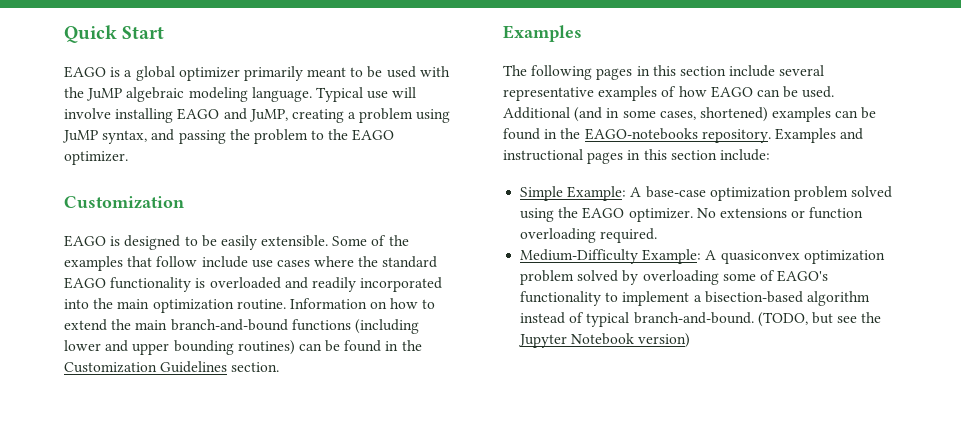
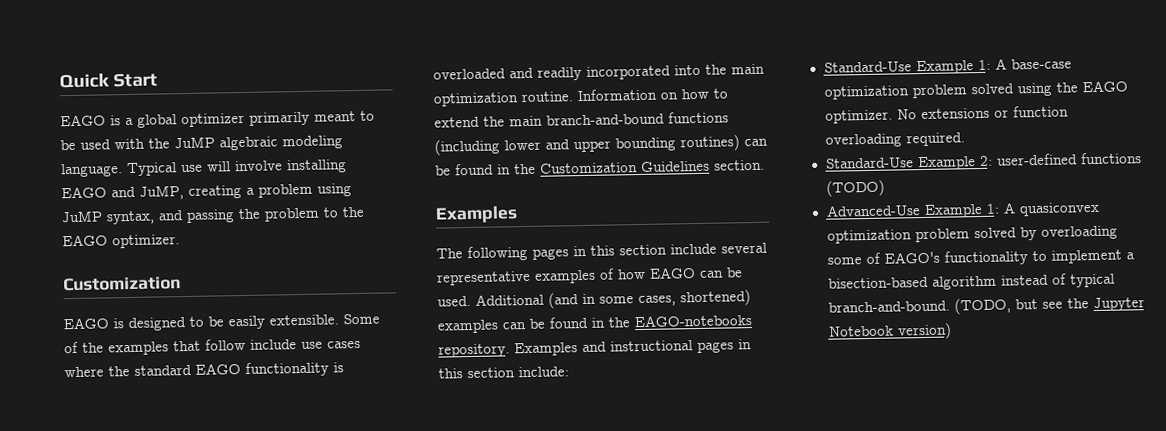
- Simple Example: A base-case optimization problem solved using the EAGO optimizer.
+ Standard-Use Example 1: A base-case optimization problem solved using the EAGO optimizer.
- Medium-Difficulty Example: A quasiconvex optimization problem solved by overloading some of EAGO's functionality to implement a bisection-based algorithm instead of typical branch-and-bound.
+ Standard-Use Example 2: user-defined functions (TODO)
+ Advanced-Use Example 1: A quasiconvex optimization problem solved by overloading some of EAGO's functionality to implement a bisection-based algorithm instead of typical branch-and-bound.

